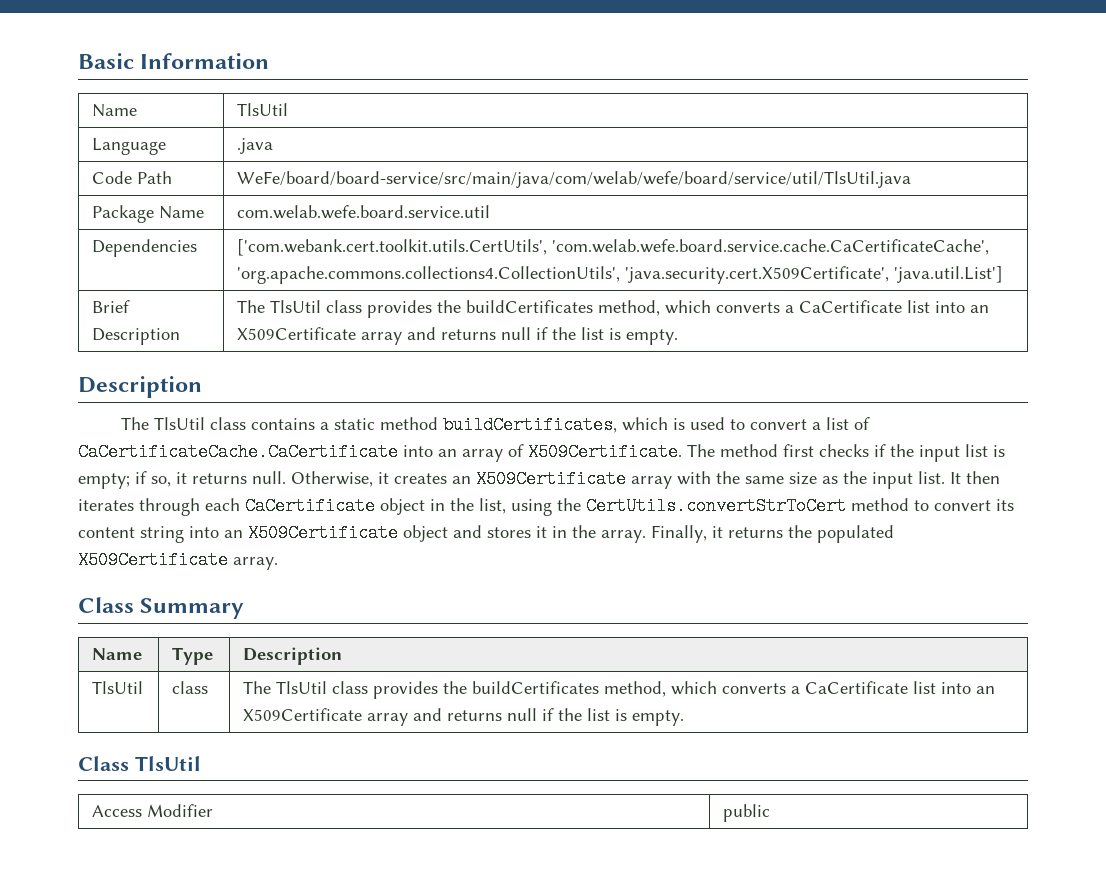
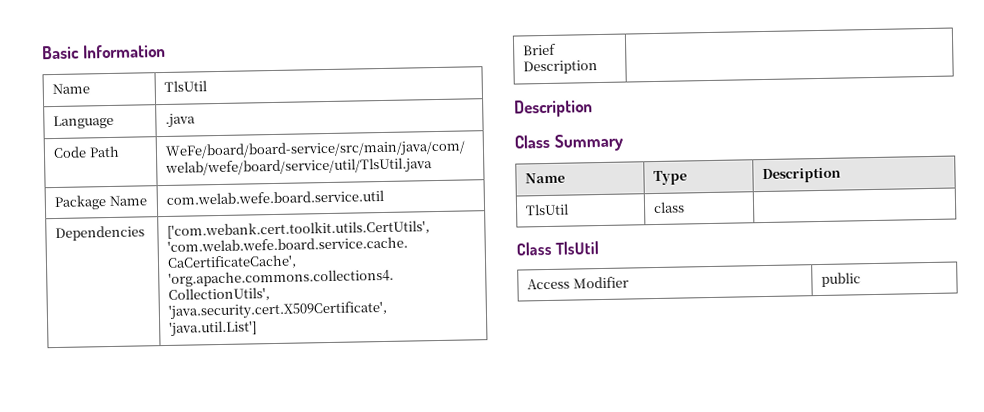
- Brief Description | The TlsUtil class provides the buildCertificates method, which converts a CaCertificate list into an X509Certificate array and returns null if the list is empty.
+ Brief Description |
  Description
- The TlsUtil class contains a static method buildCertificates, which is used to convert a list of CaCertificateCache.CaCertificate into an array of X509Certificate. The method first checks if the input list is empty; if so, it returns null. Otherwise, it creates an X509Certificate array with the same size as the input list. It then iterates through each CaCertificate object in the list, using the CertUtils.convertStrToCert method to convert its content string into an X509Certificate object and stores it in the array. Finally, it returns the populated X509Certificate array.
- TlsUtil | class | The TlsUtil class provides the buildCertificates method, which converts a CaCertificate list into an X509Certificate array and returns null if the list is empty.
+ TlsUtil | class |

